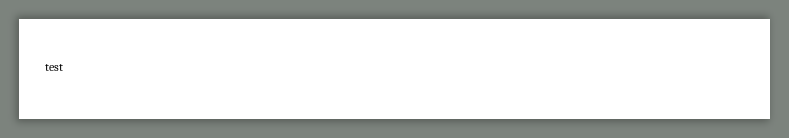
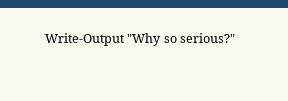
- test
+ Write-Output "Why so serious?"

